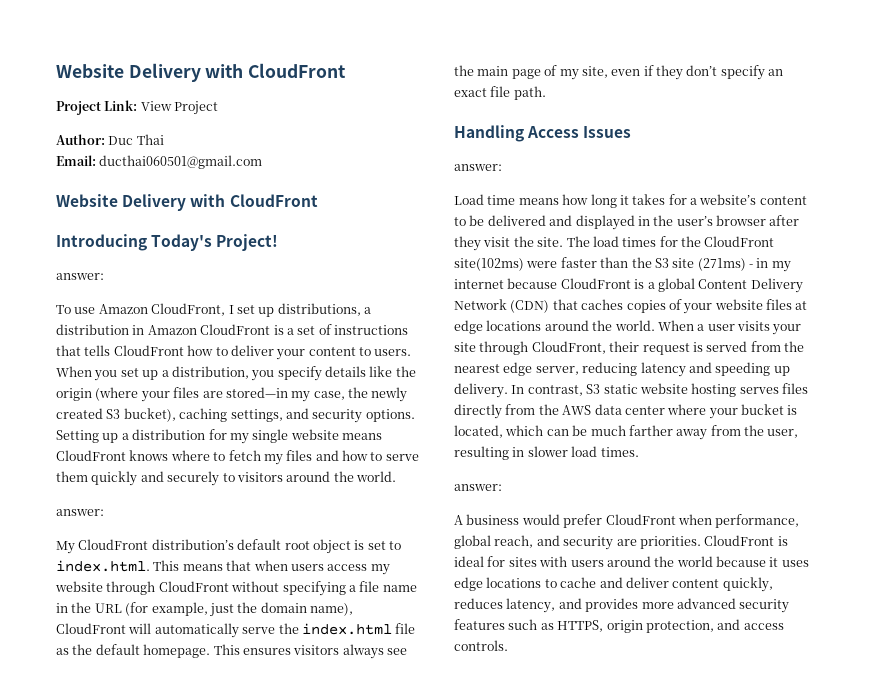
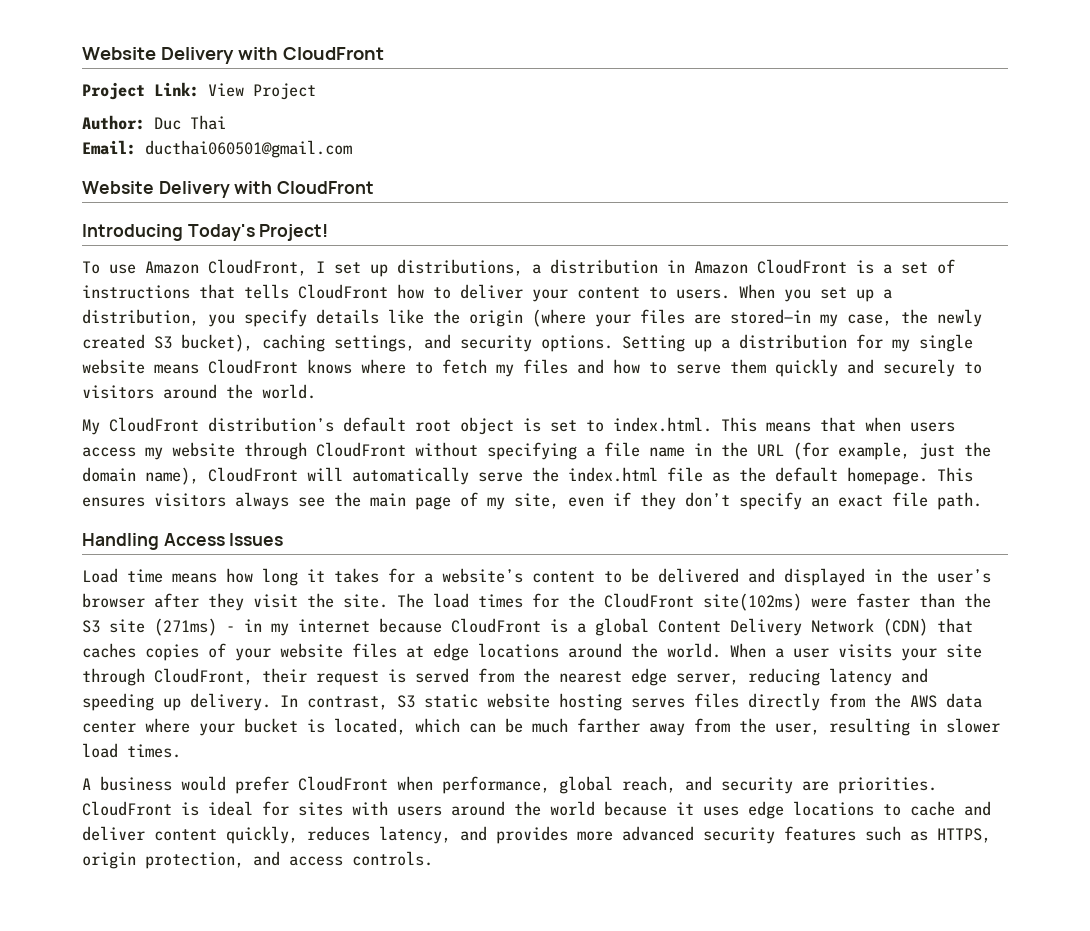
  Introducing Today's Project!
- answer:
  Setting up a distribution for my single website means CloudFront knows where to fetch my files and how to serve them quickly and securely to visitors around the world.
- answer:
  Handling Access Issues
- answer:
  In contrast, S3 static website hosting serves files directly from the AWS data center where your bucket is located, which can be much farther away from the user, resulting in slower load times.
- answer:

